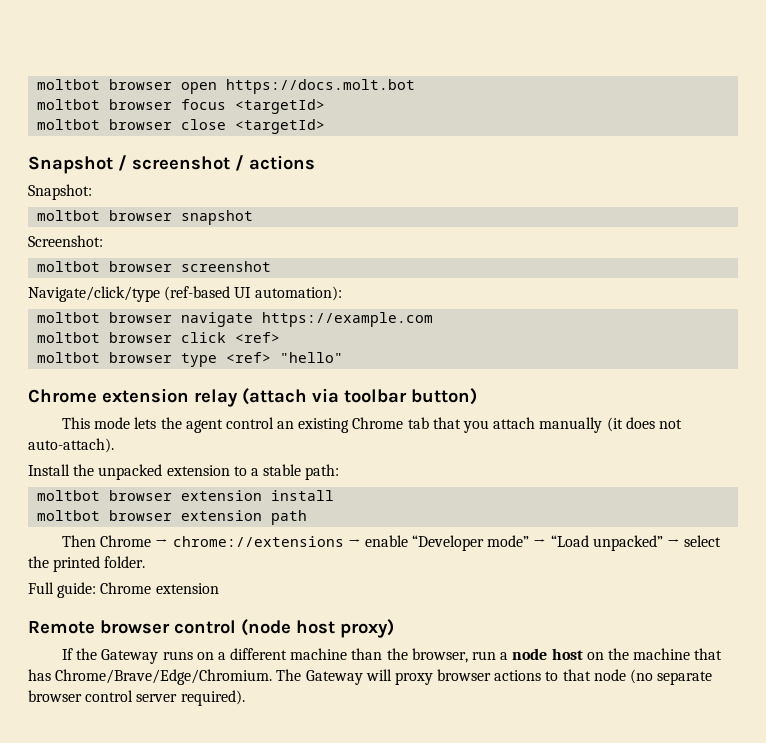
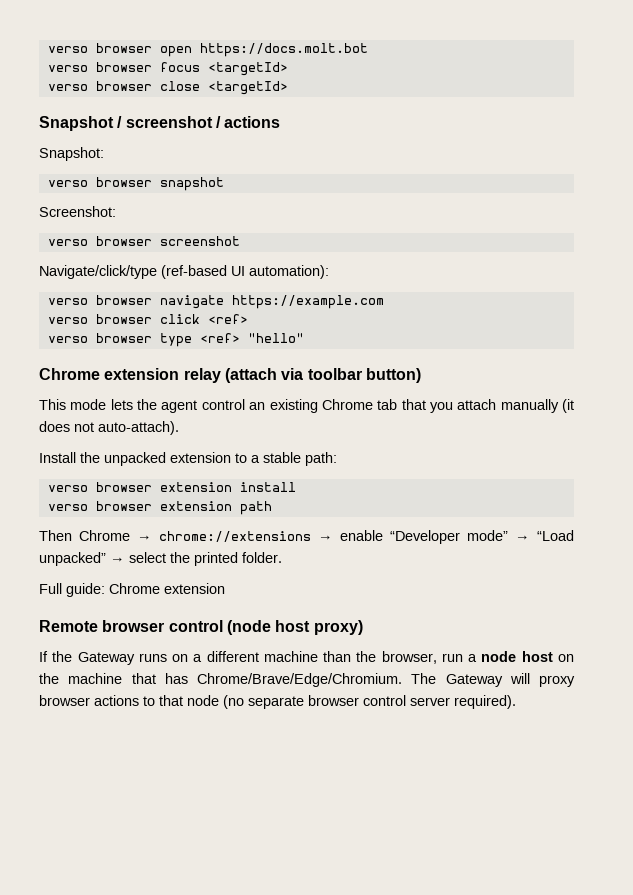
- moltbot browser open https://docs.molt.bot
+ verso browser open https://docs.molt.bot
- moltbot browser focus <targetId>
+ verso browser focus <targetId>
- moltbot browser close <targetId>
+ verso browser close <targetId>
- moltbot browser snapshot
+ verso browser snapshot
- moltbot browser screenshot
+ verso browser screenshot
- moltbot browser navigate https://example.com
+ verso browser navigate https://example.com
- moltbot browser click <ref>
+ verso browser click <ref>
- moltbot browser type <ref> "hello"
+ verso browser type <ref> "hello"
- moltbot browser extension install
+ verso browser extension install
- moltbot browser extension path
+ verso browser extension path

